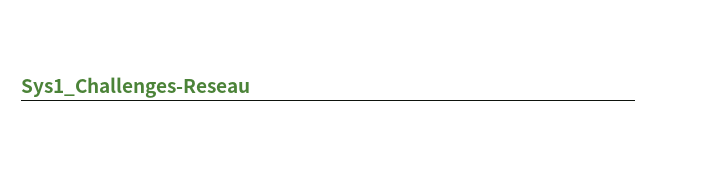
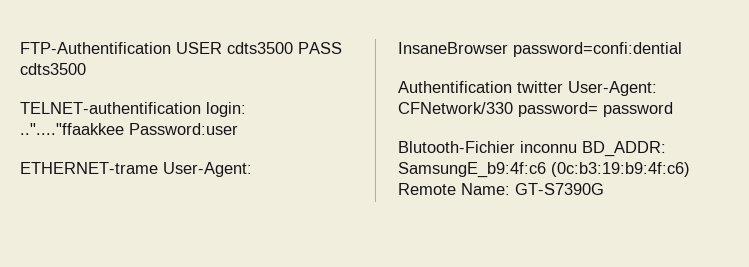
- Sys1_Challenges-Reseau
+ FTP-Authentification USER cdts3500 PASS cdts3500
+ TELNET-authentification login: .."...."ffaakkee Password:user
+ ETHERNET-trame User-Agent: InsaneBrowser password=confi:dential
+ Authentification twitter User-Agent: CFNetwork/330 password= password
+ Blutooth-Fichier inconnu BD_ADDR: SamsungE_b9:4f:c6 (0c:b3:19:b9:4f:c6) Remote Name: GT-S7390G

